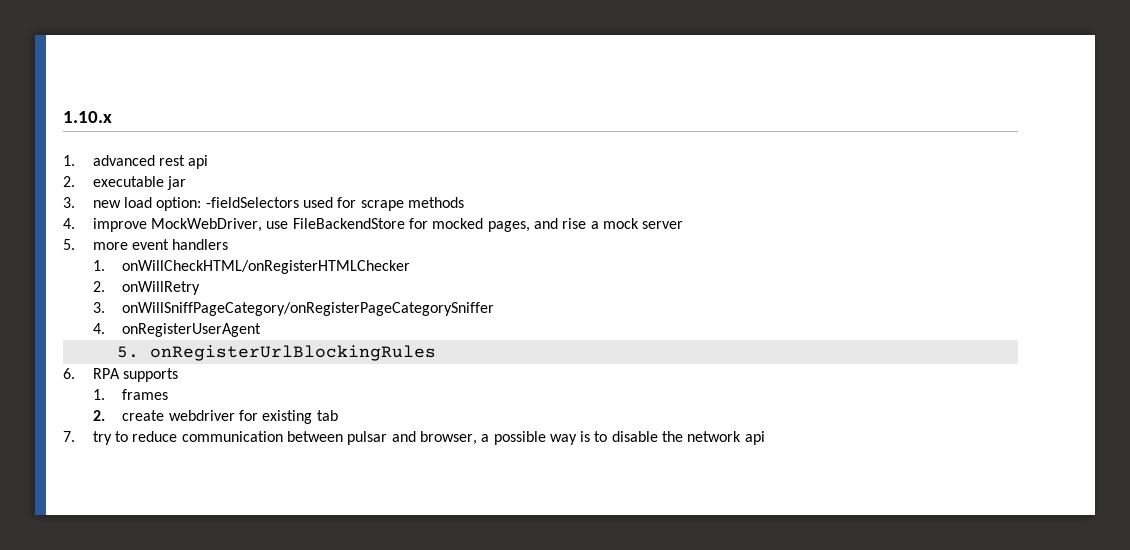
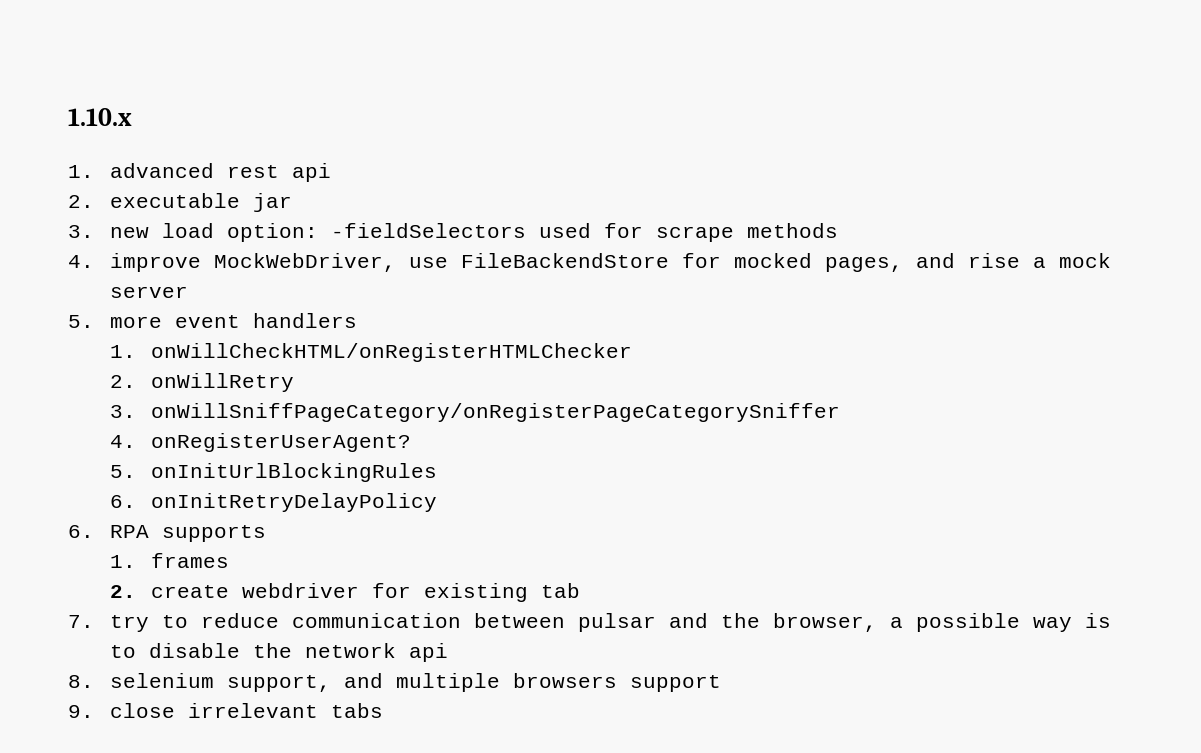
- 4. onRegisterUserAgent
- 5. onRegisterUrlBlockingRules
+ 4. onRegisterUserAgent?
+ 5. onInitUrlBlockingRules
+ 6. onInitRetryDelayPolicy
- 7. try to reduce communication between pulsar and browser, a possible way is to disable the network api
+ 7. try to reduce communication between pulsar and the browser, a possible way is to disable the network api
+ 8. selenium support, and multiple browsers support
+ 9. close irrelevant tabs

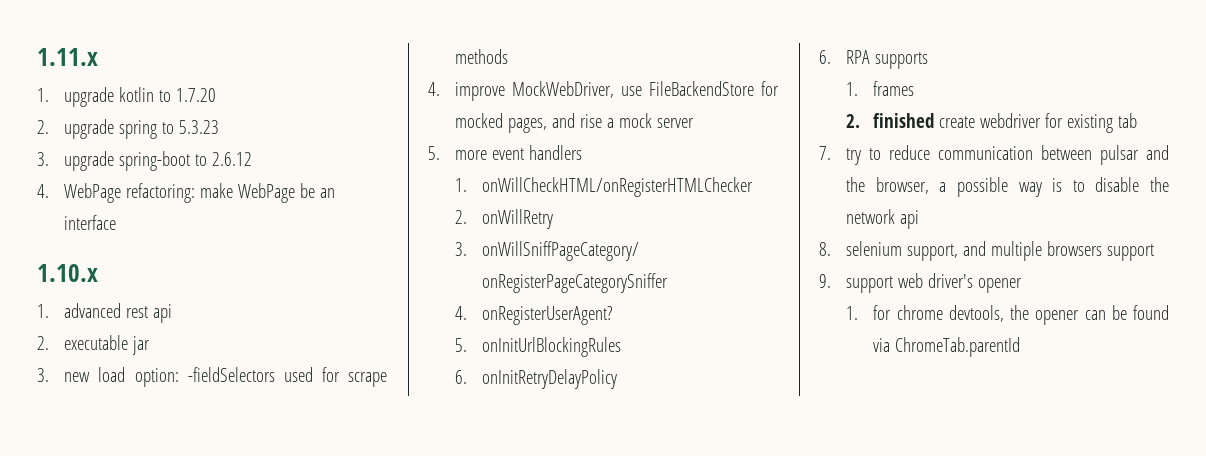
+ 1.11.x
+ 1. upgrade kotlin to 1.7.20
+ 2. upgrade spring to 5.3.23
+ 3. upgrade spring-boot to 2.6.12
+ 4. WebPage refactoring: make WebPage be an interface
- 2. create webdriver for existing tab
+ 2. finished create webdriver for existing tab
- 9. close irrelevant tabs
+ 9. support web driver's opener
+ 1. for chrome devtools, the opener can be found via ChromeTab.parentId

